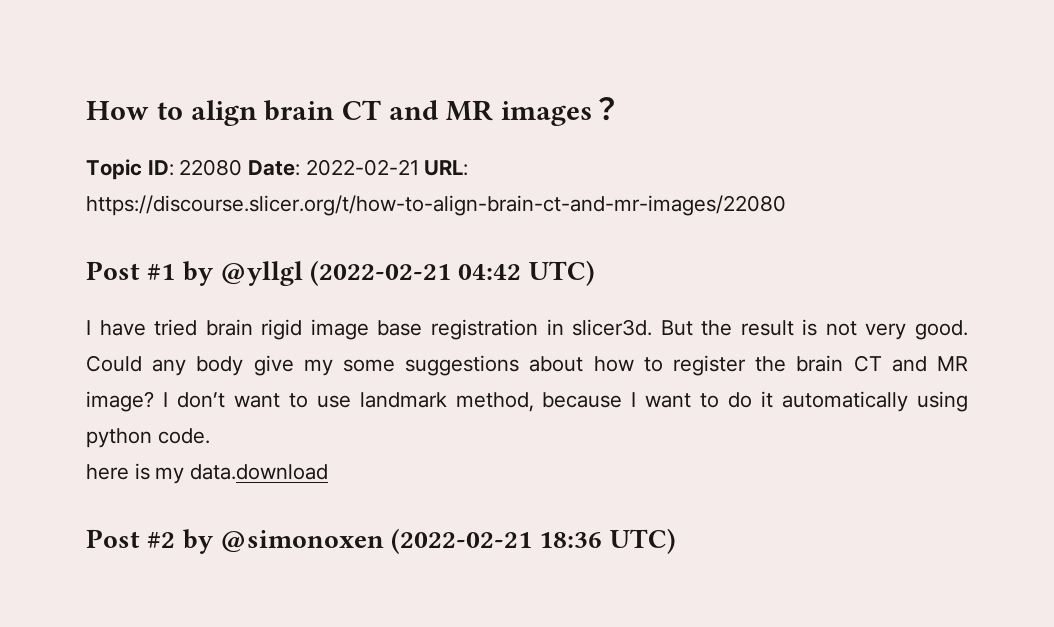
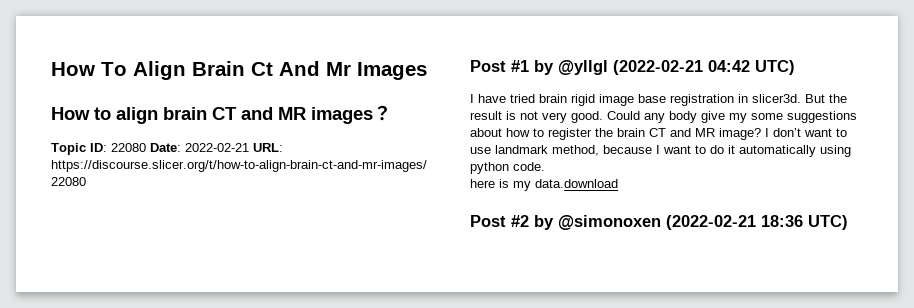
+ How To Align Brain Ct And Mr Images

